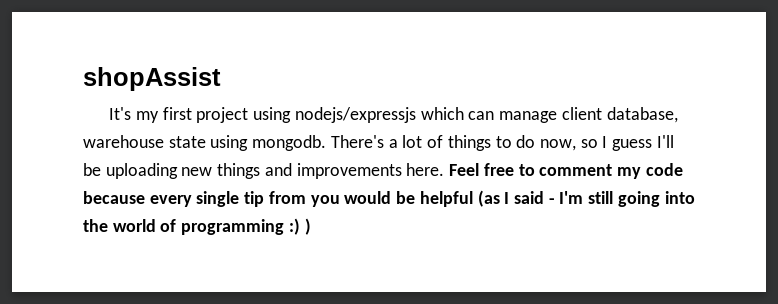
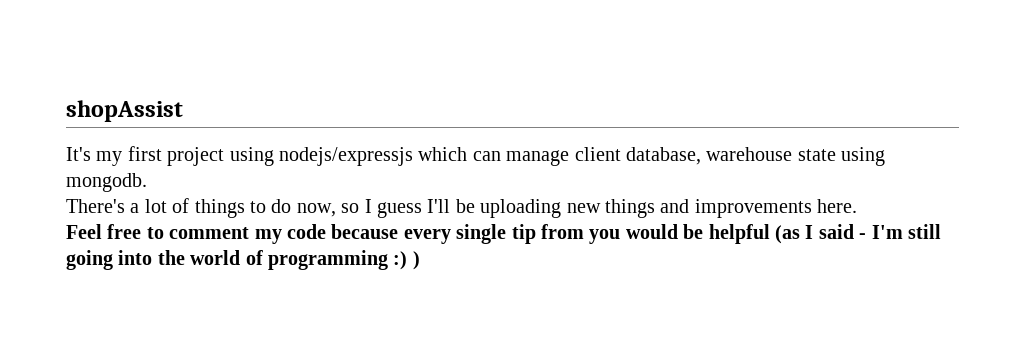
- It's my first project using nodejs/expressjs which can manage client database, warehouse state using mongodb. There's a lot of things to do now, so I guess I'll be uploading new things and improvements here. Feel free to comment my code because every single tip from you would be helpful (as I said - I'm still going into the world of programming :)
+ It's my first project using nodejs/expressjs which can manage client database, warehouse state using mongodb.
+ There's a lot of things to do now, so I guess I'll be uploading new things and improvements here.
+ Feel free to comment my code because every single tip from you would be helpful (as I said - I'm still going into the world of programming :)

